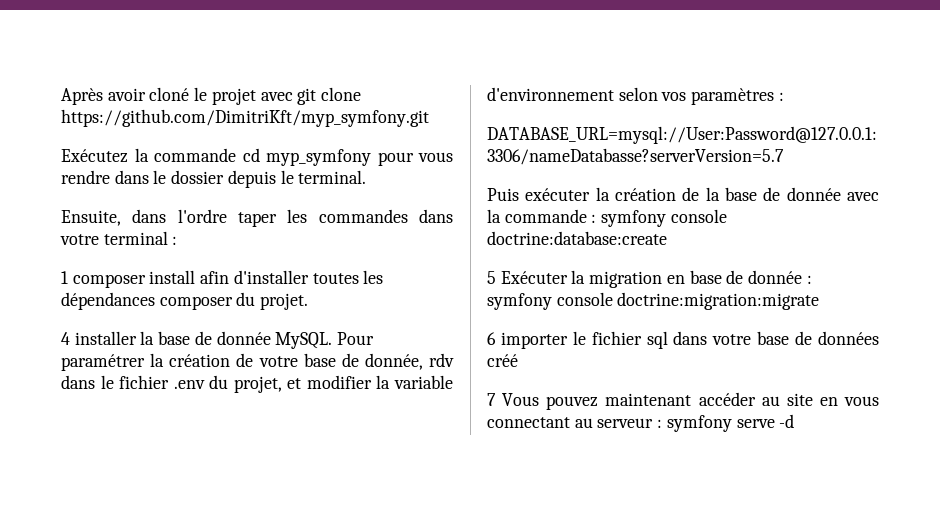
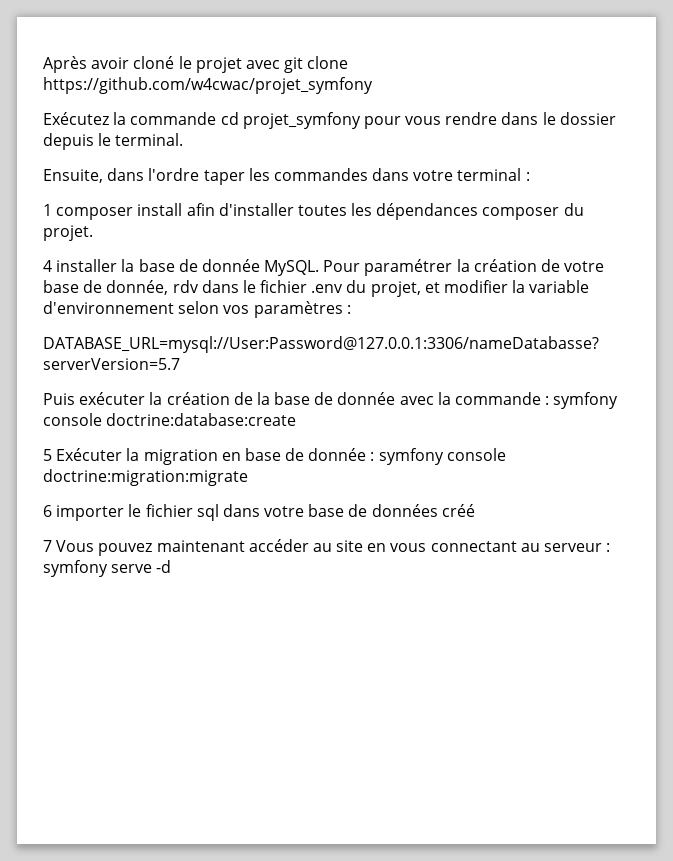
- Après avoir cloné le projet avec git clone https://github.com/DimitriKft/myp_symfony.git
+ Après avoir cloné le projet avec git clone https://github.com/w4cwac/projet_symfony
- Exécutez la commande cd myp_symfony pour vous rendre dans le dossier depuis le terminal.
+ Exécutez la commande cd projet_symfony pour vous rendre dans le dossier depuis le terminal.

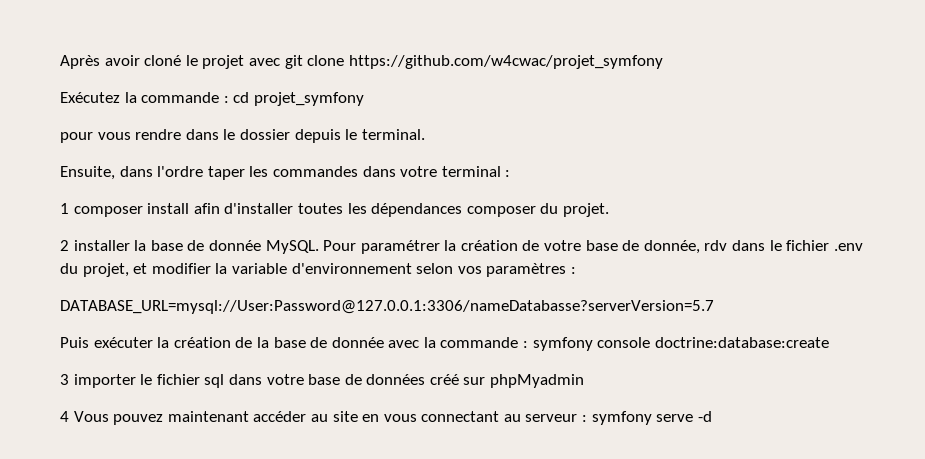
- Exécutez la commande cd projet_symfony pour vous rendre dans le dossier depuis le terminal.
+ Exécutez la commande : cd projet_symfony
+ pour vous rendre dans le dossier depuis le terminal.
- 4 installer la base de donnée MySQL.
+ 2 installer la base de donnée MySQL.
- 5 Exécuter la migration en base de donnée : symfony console doctrine:migration:migrate
- 6 importer le fichier sql dans votre base de données créé
- 7 Vous pouvez maintenant accéder au site en vous connectant au serveur : symfony serve -d
+ 3 importer le fichier sql dans votre base de données créé sur phpMyadmin
+ 4 Vous pouvez maintenant accéder au site en vous connectant au serveur : symfony serve -d

